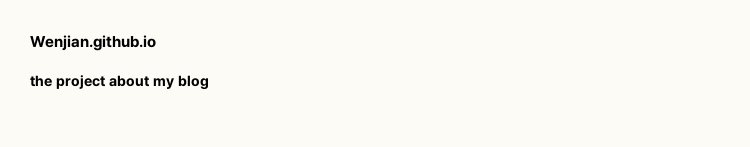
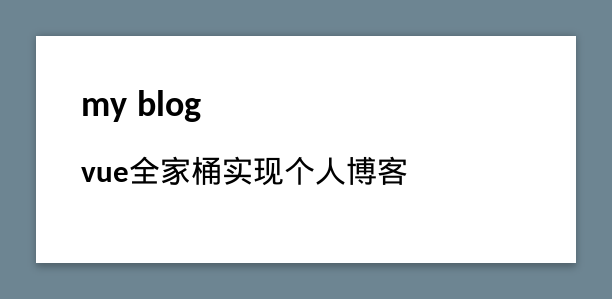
- Wenjian.github.io
- the project about my blog
+ my blog
+ vue全家桶实现个人博客

